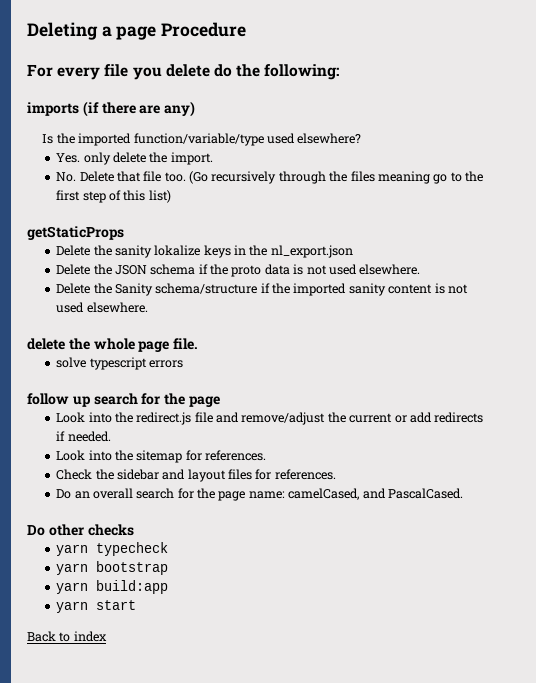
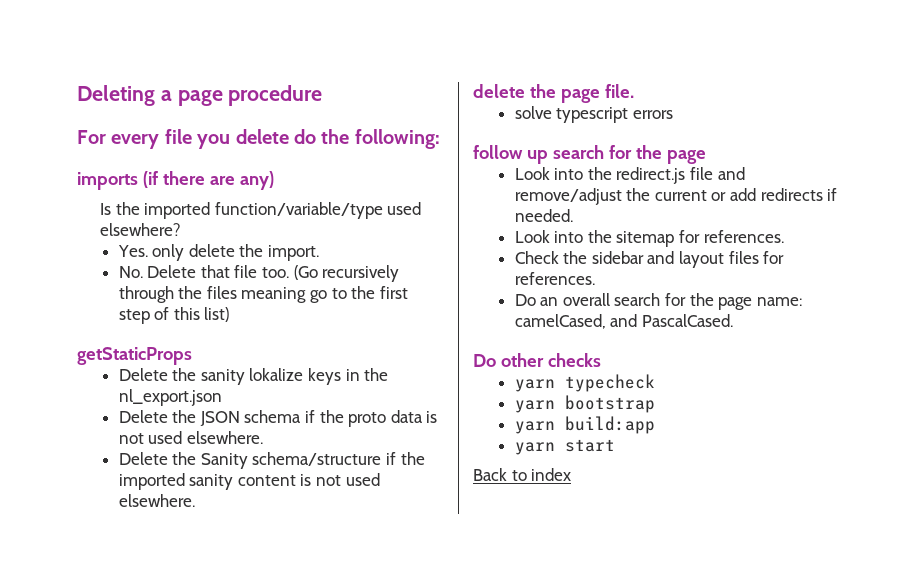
- Deleting a page Procedure
+ Deleting a page procedure
- delete the whole page file.
+ delete the page file.

